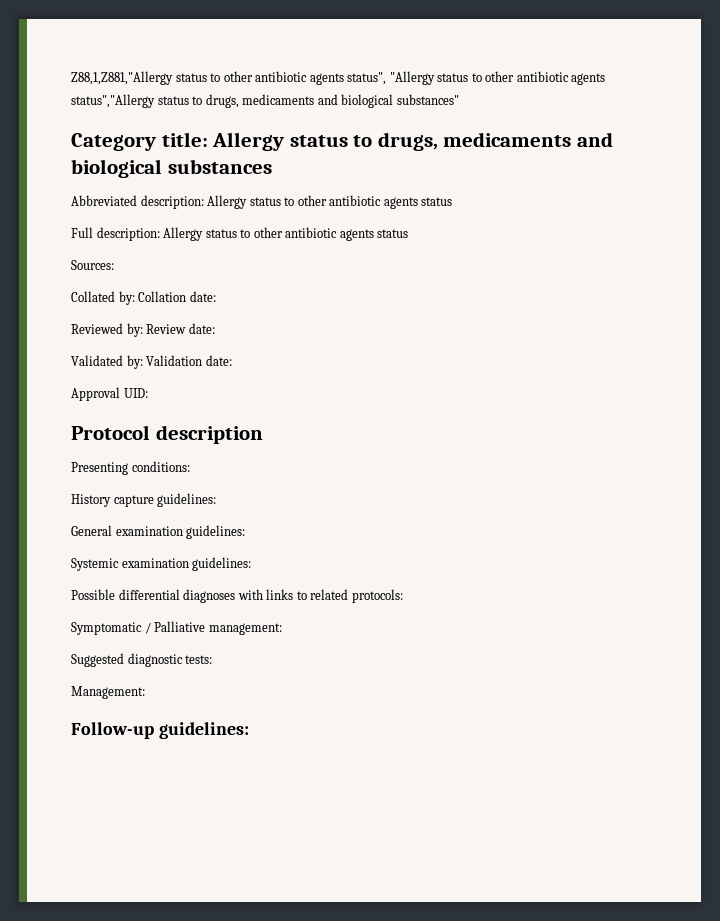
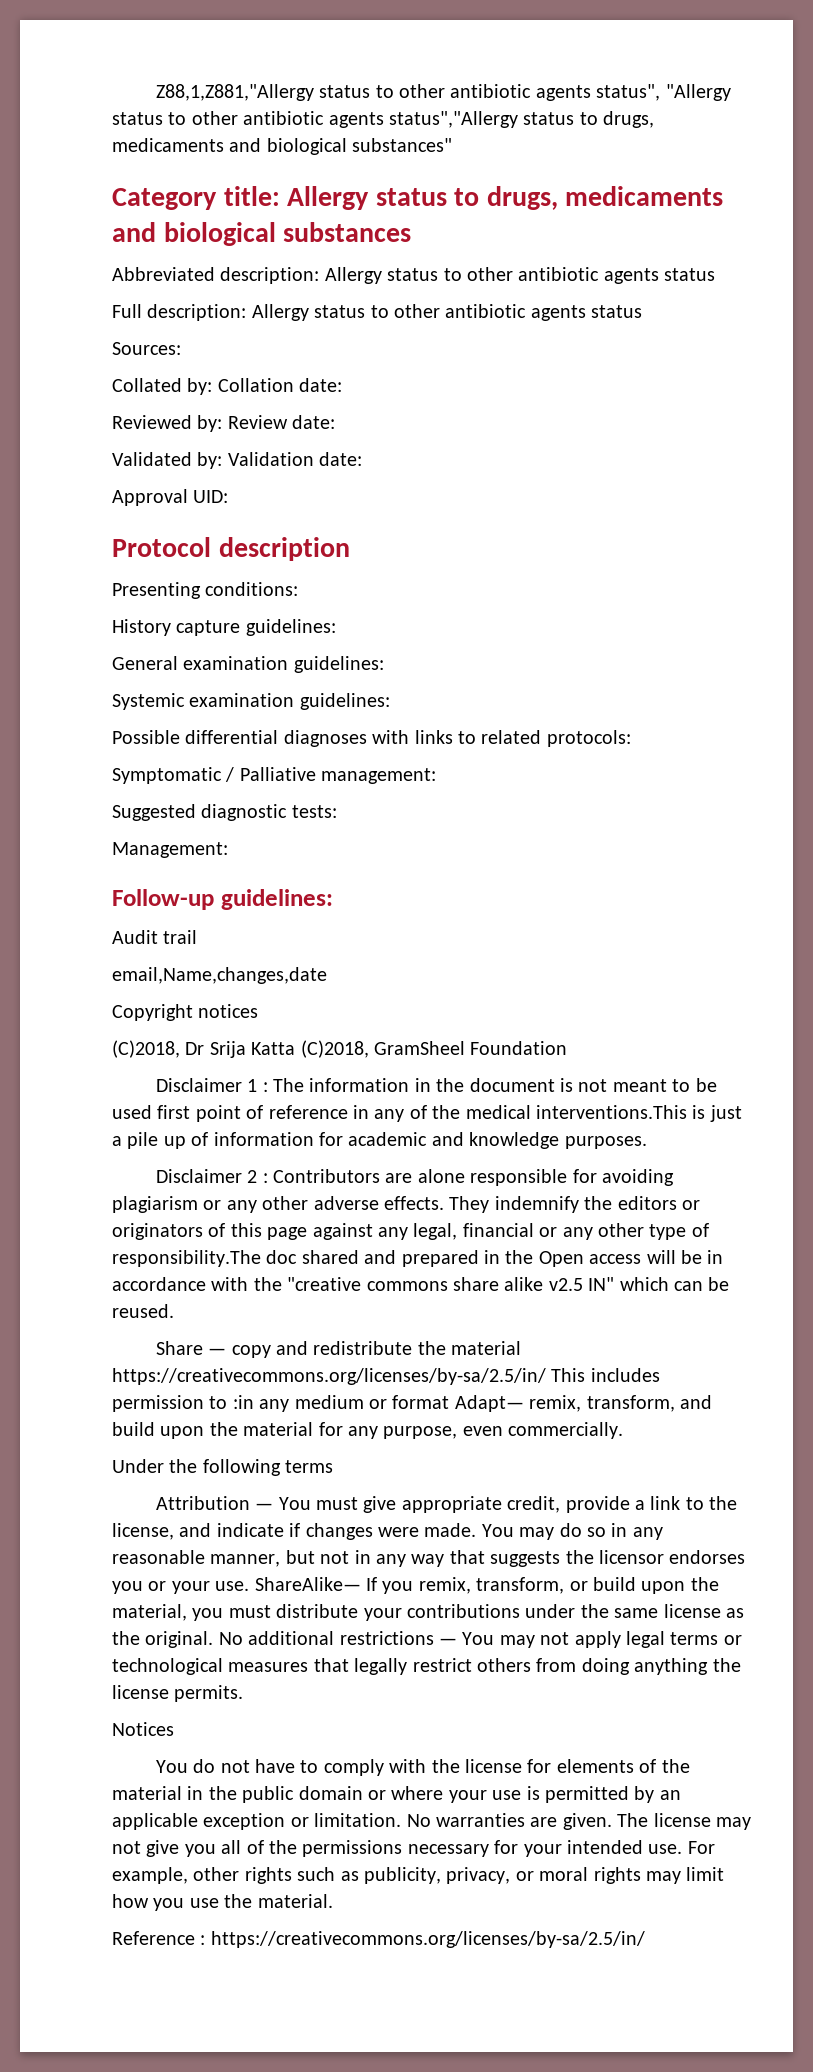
+ Audit trail
+ email,Name,changes,date
+ Copyright notices
+ (C)2018, Dr Srija Katta (C)2018, GramSheel Foundation
+ Disclaimer 1 : The information in the document is not meant to be used first point of reference in any of the medical interventions.This is just a pile up of information for academic and knowledge purposes.
+ Disclaimer 2 : Contributors are alone responsible for avoiding plagiarism or any other adverse effects. They indemnify the editors or originators of this page against any legal, financial or any other type of responsibility.The doc shared and prepared in the Open access will be in accordance with the "creative commons share alike v2.5 IN" which can be reused.
+ Share — copy and redistribute the material https://creativecommons.org/licenses/by-sa/2.5/in/ This includes permission to :in any medium or format Adapt— remix, transform, and build upon the material for any purpose, even commercially.
+ Under the following terms
+ Attribution — You must give appropriate credit, provide a link to the license, and indicate if changes were made. You may do so in any reasonable manner, but not in any way that suggests the licensor endorses you or your use. ShareAlike— If you remix, transform, or build upon the material, you must distribute your contributions under the same license as the original. No additional restrictions — You may not apply legal terms or technological measures that legally restrict others from doing anything the license permits.
+ Notices
+ You do not have to comply with the license for elements of the material in the public domain or where your use is permitted by an applicable exception or limitation. No warranties are given. The license may not give you all of the permissions necessary for your intended use. For example, other rights such as publicity, privacy, or moral rights may limit how you use the material.
+ Reference : https://creativecommons.org/licenses/by-sa/2.5/in/

